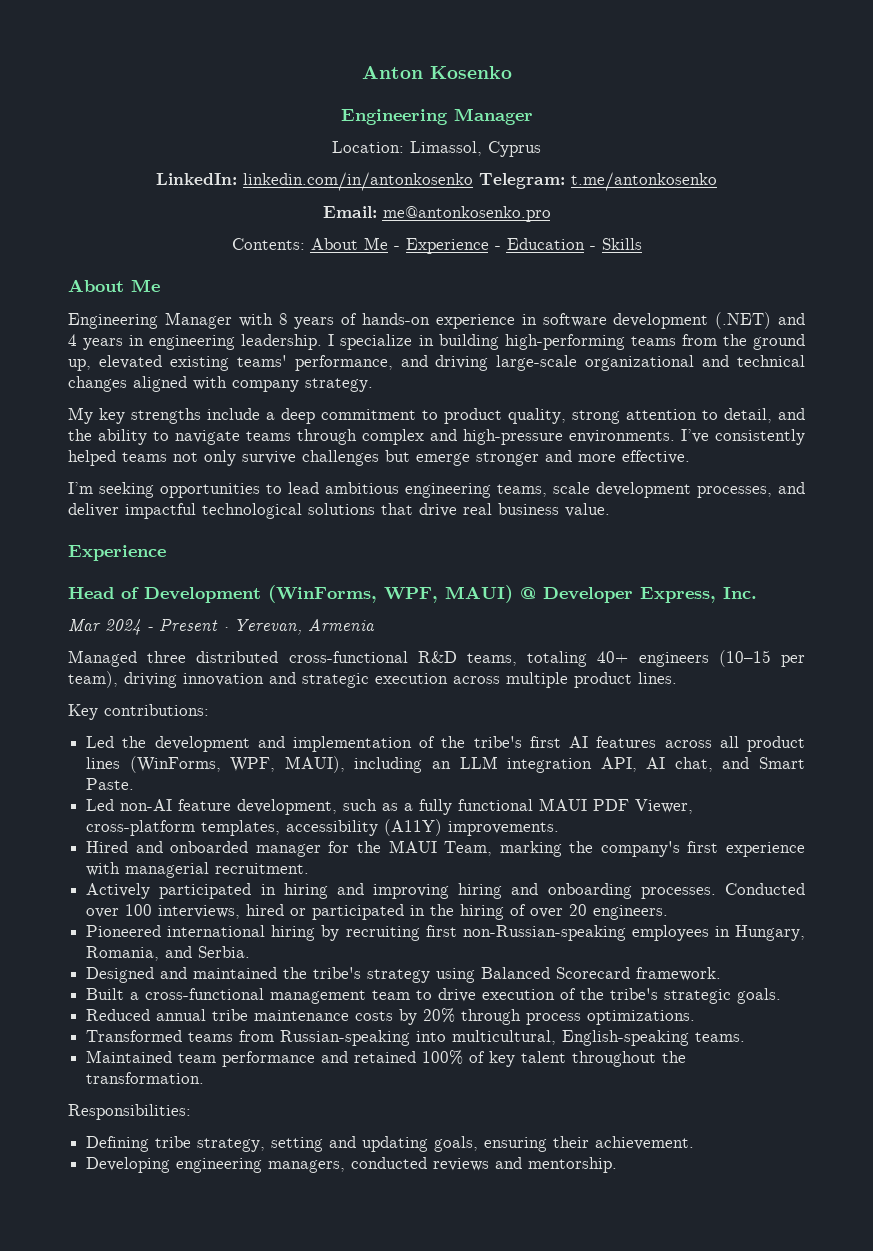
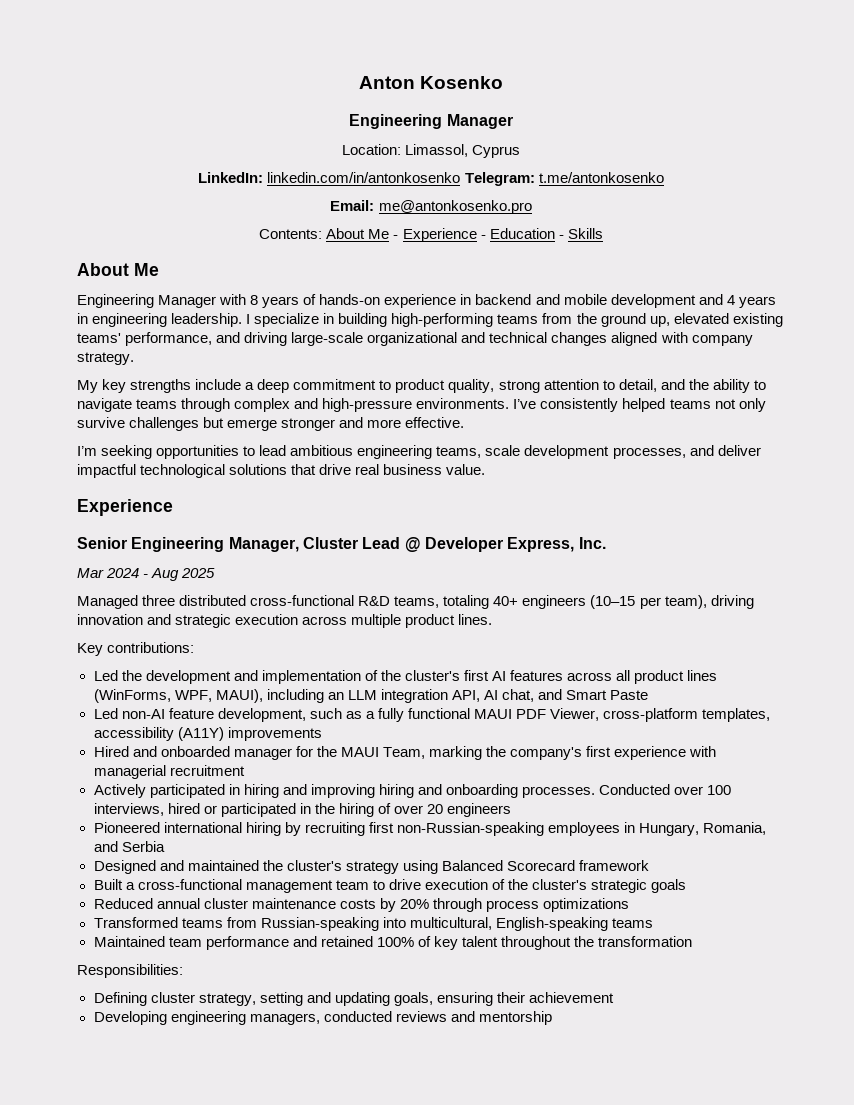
- Engineering Manager with 8 years of hands-on experience in software development (.NET) and 4 years in engineering leadership.
+ Engineering Manager with 8 years of hands-on experience in backend and mobile development and 4 years in engineering leadership.
- Head of Development (WinForms, WPF, MAUI) @ Developer Express, Inc.
+ Senior Engineering Manager, Cluster Lead @ Developer Express, Inc.
- Mar 2024 - Present · Yerevan, Armenia
+ Mar 2024 - Aug 2025
- Led the development and implementation of the tribe's first AI features across all product lines (WinForms, WPF, MAUI), including an LLM integration API, AI chat, and Smart Paste.
+ Led the development and implementation of the cluster's first AI features across all product lines (WinForms, WPF, MAUI), including an LLM integration API, AI chat, and Smart Paste
- Led non-AI feature development, such as a fully functional MAUI PDF Viewer, cross-platform templates, accessibility (A11Y) improvements.
+ Led non-AI feature development, such as a fully functional MAUI PDF Viewer, cross-platform templates, accessibility (A11Y) improvements
- Hired and onboarded manager for the MAUI Team, marking the company's first experience with managerial recruitment.
+ Hired and onboarded manager for the MAUI Team, marking the company's first experience with managerial recruitment
- Conducted over 100 interviews, hired or participated in the hiring of over 20 engineers.
+ Conducted over 100 interviews, hired or participated in the hiring of over 20 engineers
- Pioneered international hiring by recruiting first non-Russian-speaking employees in Hungary, Romania, and Serbia.
+ Pioneered international hiring by recruiting first non-Russian-speaking employees in Hungary, Romania, and Serbia
- Designed and maintained the tribe's strategy using Balanced Scorecard framework.
+ Designed and maintained the cluster's strategy using Balanced Scorecard framework
- Built a cross-functional management team to drive execution of the tribe's strategic goals.
+ Built a cross-functional management team to drive execution of the cluster's strategic goals
- Reduced annual tribe maintenance costs by 20% through process optimizations.
+ Reduced annual cluster maintenance costs by 20% through process optimizations
- Transformed teams from Russian-speaking into multicultural, English-speaking teams.
+ Transformed teams from Russian-speaking into multicultural, English-speaking teams
- Maintained team performance and retained 100% of key talent throughout the transformation.
+ Maintained team performance and retained 100% of key talent throughout the transformation
- Defining tribe strategy, setting and updating goals, ensuring their achievement.
+ Defining cluster strategy, setting and updating goals, ensuring their achievement
- Developing engineering managers, conducted reviews and mentorship.
+ Developing engineering managers, conducted reviews and mentorship

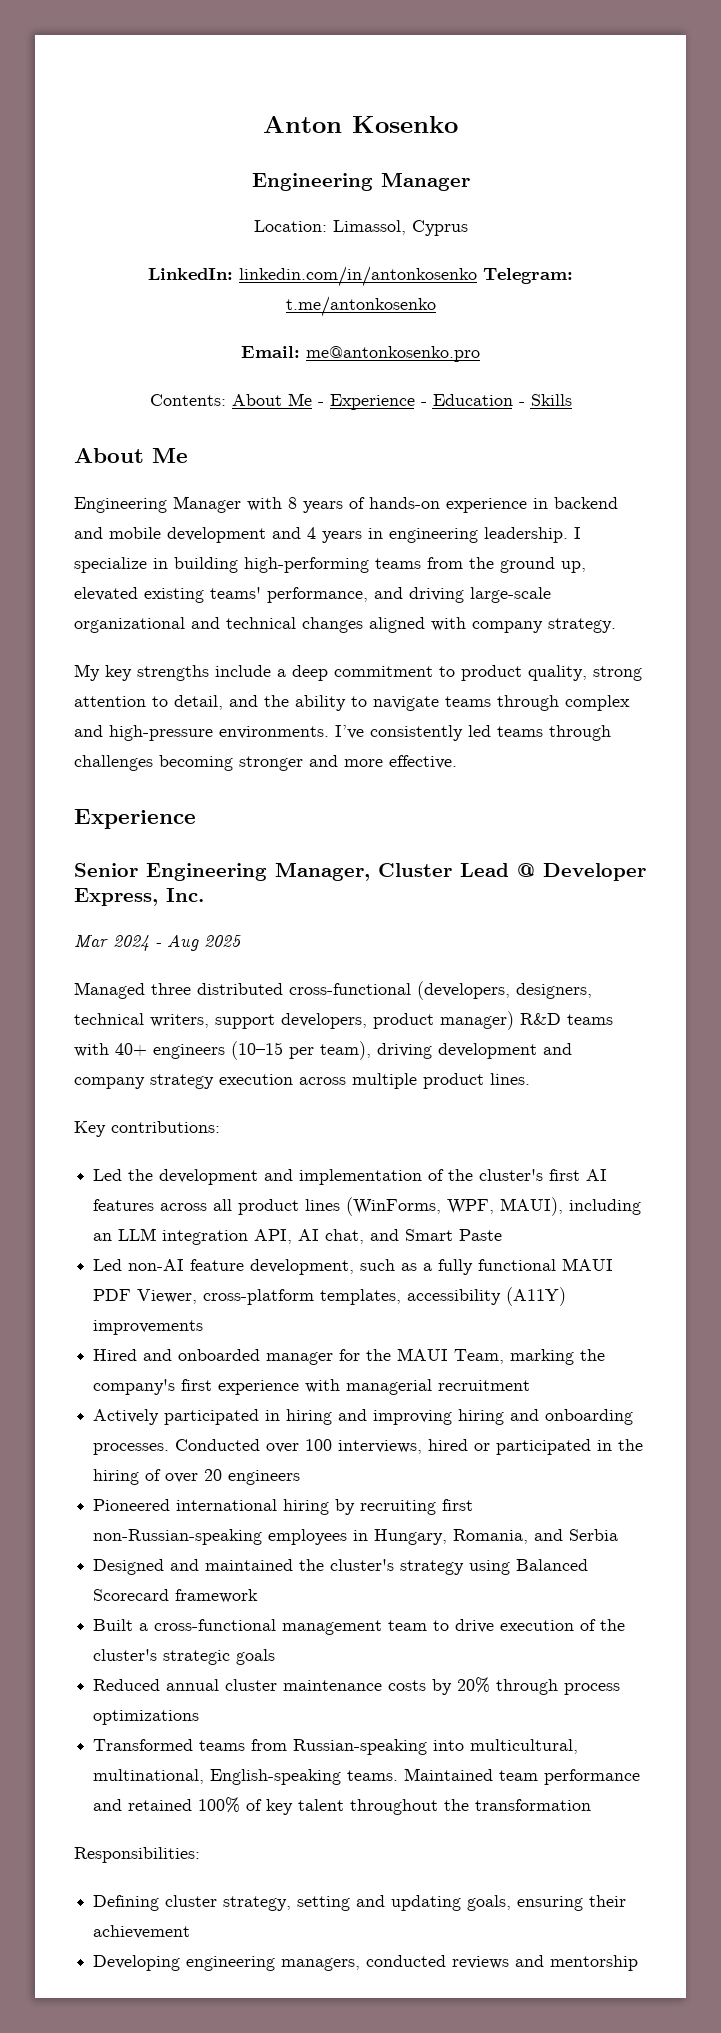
- I’ve consistently helped teams not only survive challenges but emerge stronger and more effective.
- I’m seeking opportunities to lead ambitious engineering teams, scale development processes, and deliver impactful technological solutions that drive real business value.
+ I’ve consistently led teams through challenges becoming stronger and more effective.
- Managed three distributed cross-functional R&D teams, totaling 40+ engineers (10–15 per team), driving innovation and strategic execution across multiple product lines.
+ Managed three distributed cross-functional (developers, designers, technical writers, support developers, product manager) R&D teams with 40+ engineers (10–15 per team), driving development and company strategy execution across multiple product lines.
- Transformed teams from Russian-speaking into multicultural, English-speaking teams
- Maintained team performance and retained 100% of key talent throughout the transformation
+ Transformed teams from Russian-speaking into multicultural, multinational, English-speaking teams. Maintained team performance and retained 100% of key talent throughout the transformation

